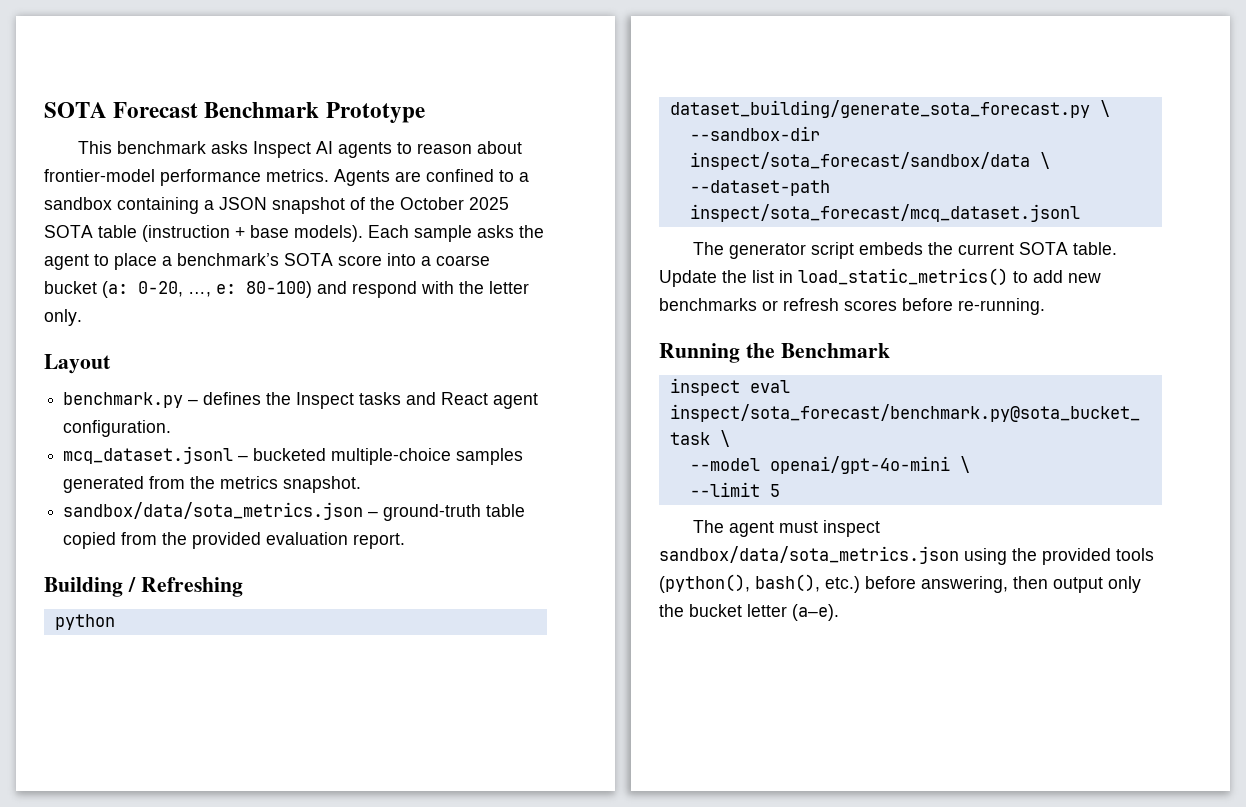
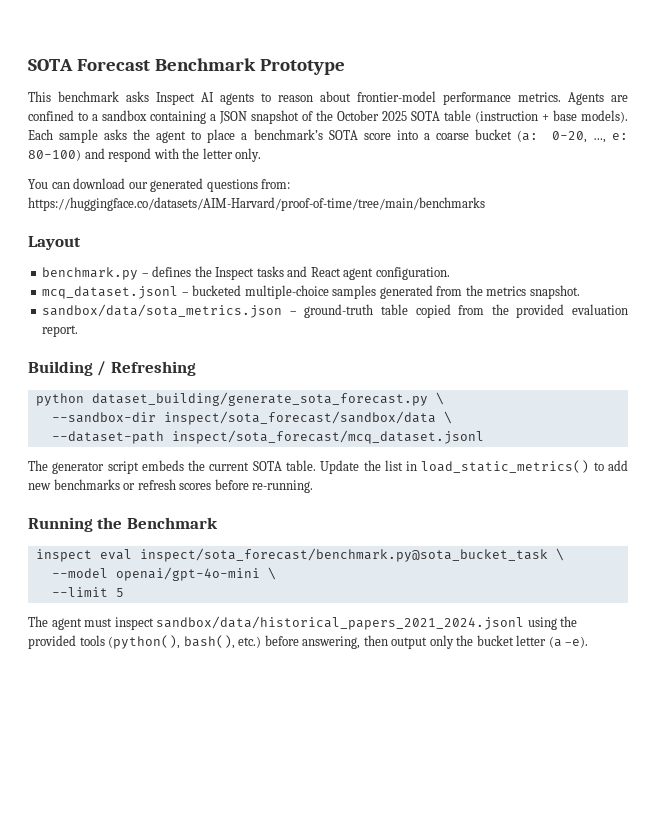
+ You can download our generated questions from: https://huggingface.co/datasets/AIM-Harvard/proof-of-time/tree/main/benchmarks
- The agent must inspect sandbox/data/sota_metrics.json using the provided tools (python(), bash(), etc.) before answering, then output only the bucket letter (a–e).
+ The agent must inspect sandbox/data/historical_papers_2021_2024.jsonl using the provided tools (python(), bash(), etc.) before answering, then output only the bucket letter (a –e).

